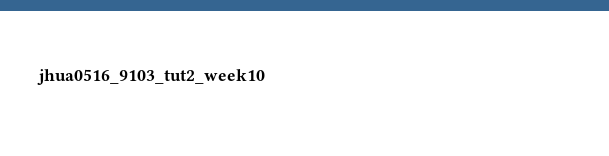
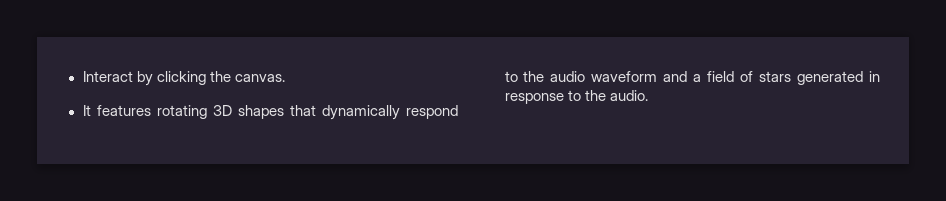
- jhua0516_9103_tut2_week10
+ Interact by clicking the canvas.
+ It features rotating 3D shapes that dynamically respond to the audio waveform and a field of stars generated in response to the audio.

